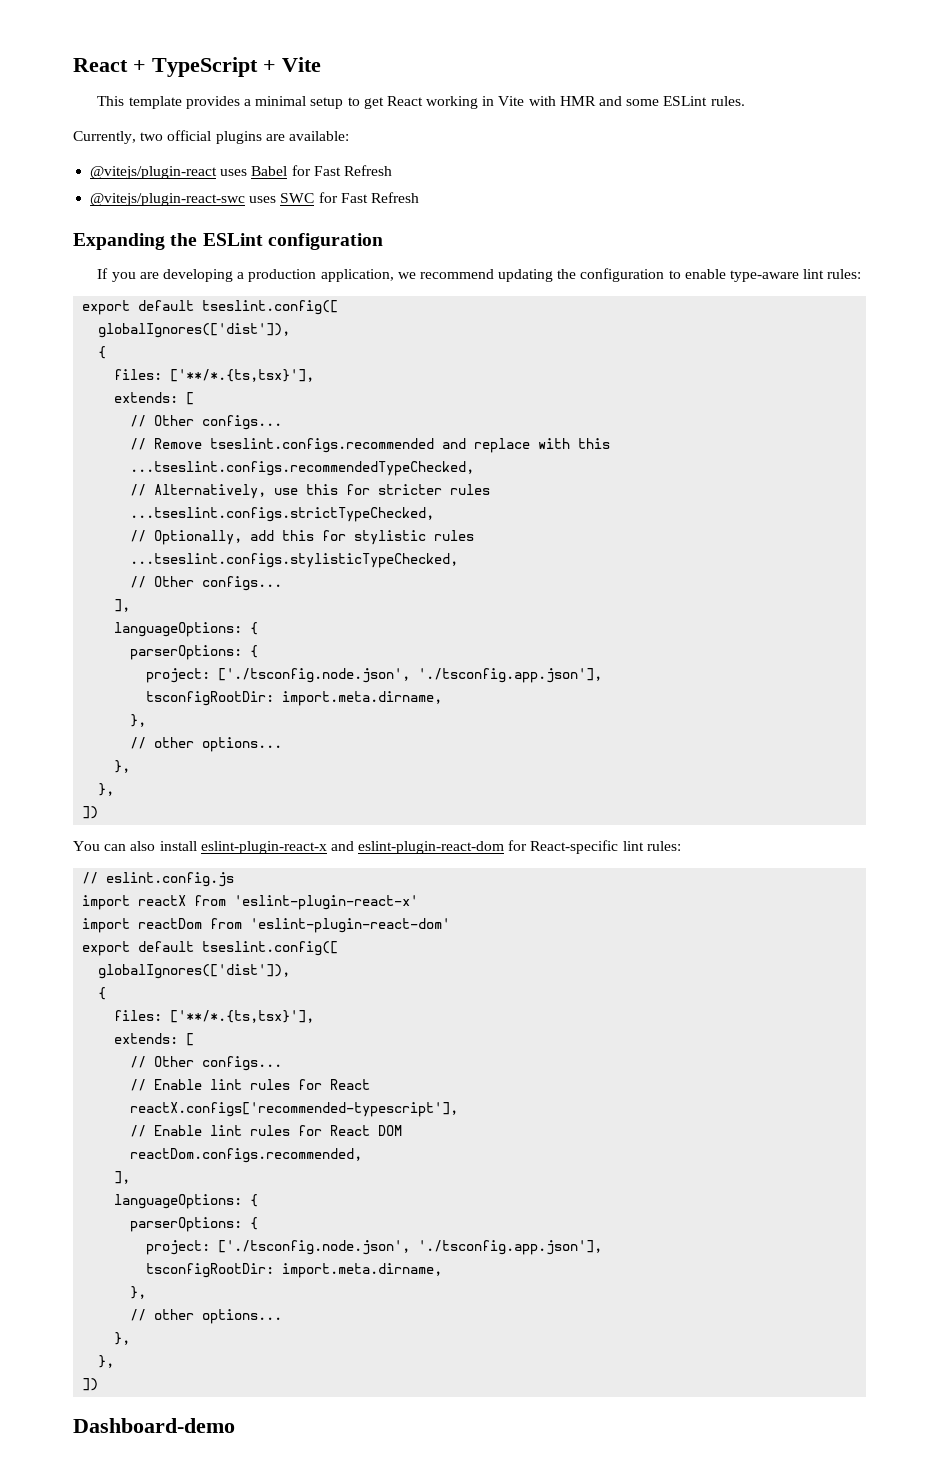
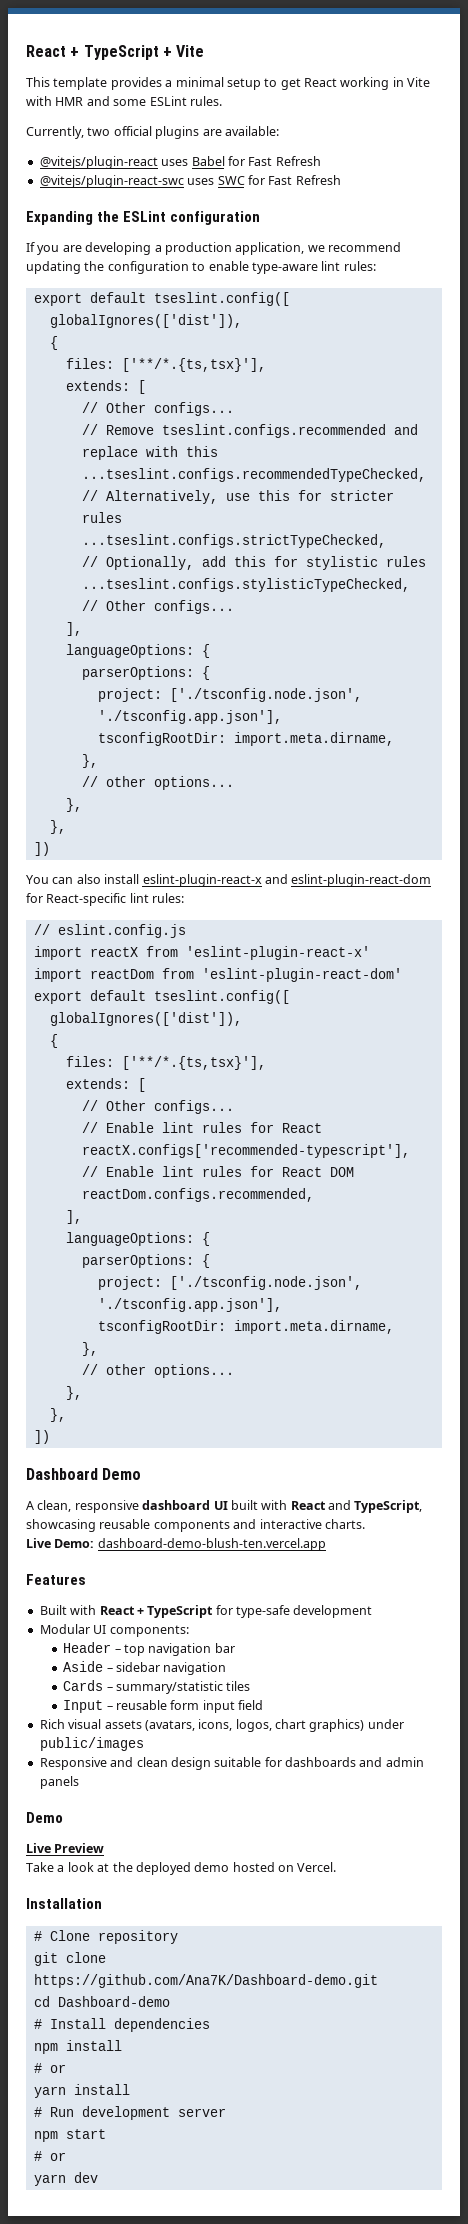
- Dashboard-demo
+ Dashboard Demo
+ A clean, responsive dashboard UI built with React and TypeScript, showcasing reusable components and interactive charts.
+ Live Demo: dashboard-demo-blush-ten.vercel.app
+ Features
+ Built with React + TypeScript for type-safe development
+ Modular UI components:
+ Header – top navigation bar
+ Aside – sidebar navigation
+ Cards – summary/statistic tiles
+ Input – reusable form input field
+ Rich visual assets (avatars, icons, logos, chart graphics) under public/images
+ Responsive and clean design suitable for dashboards and admin panels
+ Demo
+ Live Preview
+ Take a look at the deployed demo hosted on Vercel.
+ Installation
+ # Clone repository
+ git clone https://github.com/Ana7K/Dashboard-demo.git
+ cd Dashboard-demo
+ # Install dependencies
+ npm install
+ # or
+ yarn install
+ # Run development server
+ npm start
+ # or
+ yarn dev

